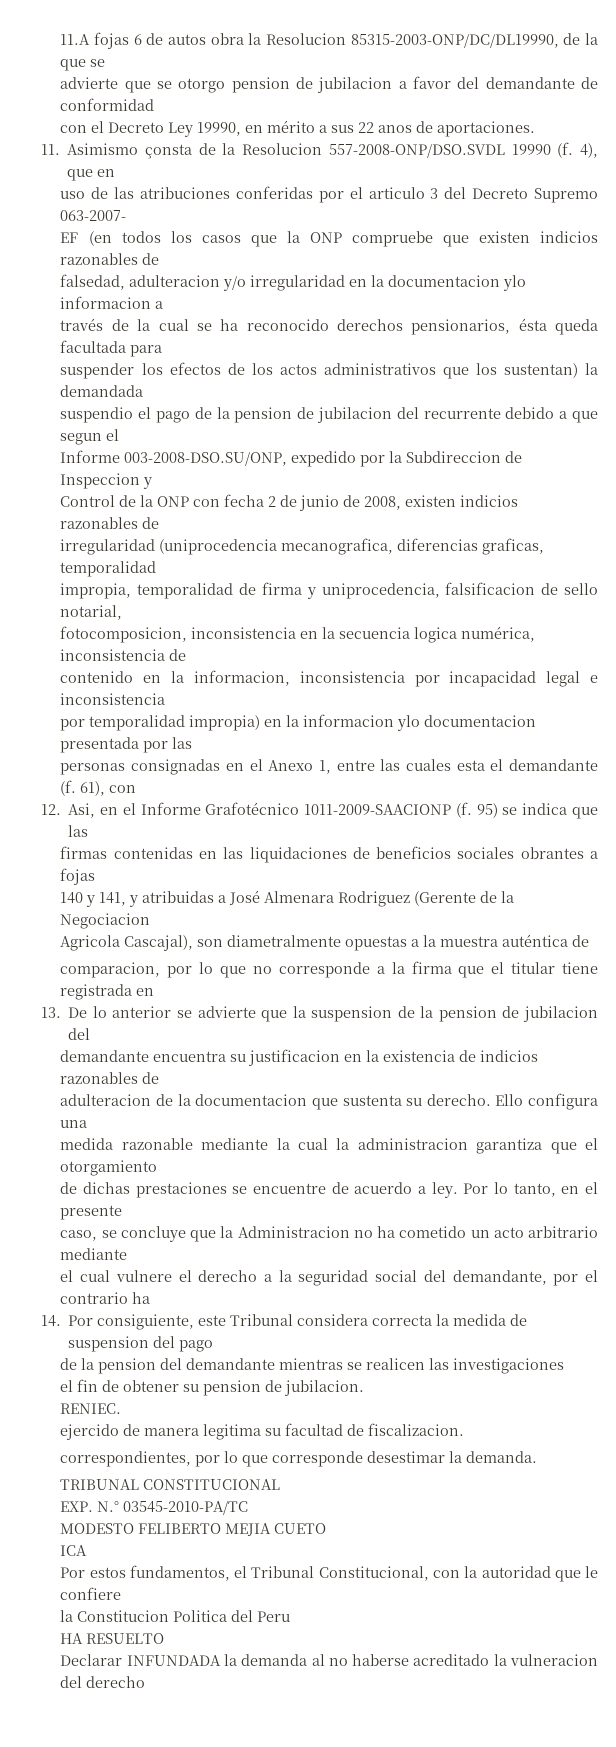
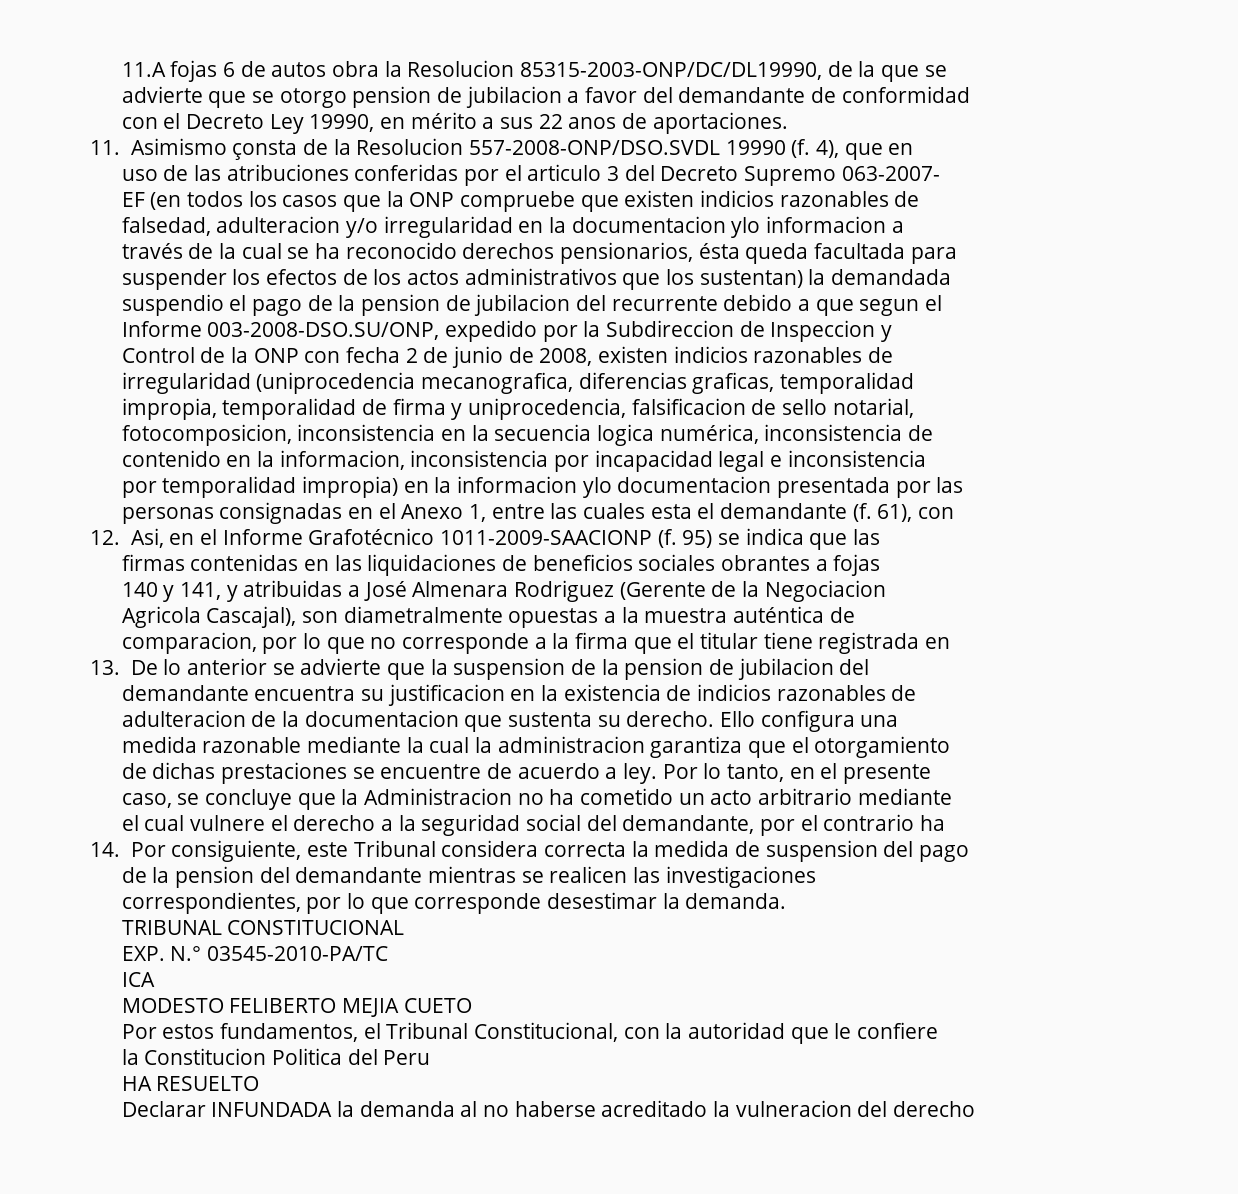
- el fin de obtener su pension de jubilacion.
- RENIEC.
- ejercido de manera legitima su facultad de fiscalizacion.
+ ICA
- ICA

